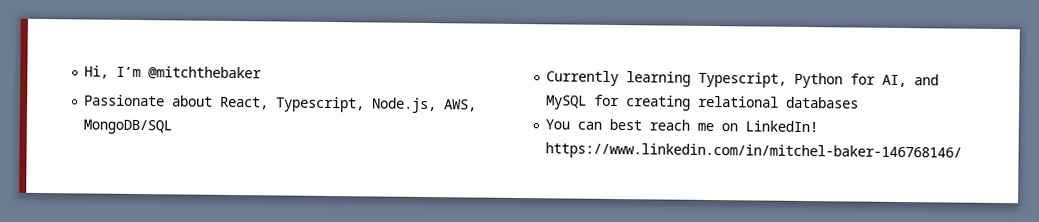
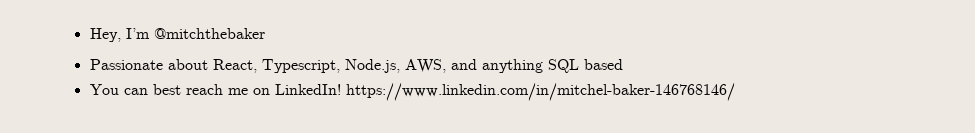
- Hi, I’m @mitchthebaker
+ Hey, I’m @mitchthebaker
- Passionate about React, Typescript, Node.js, AWS, MongoDB/SQL
- Currently learning Typescript, Python for AI, and MySQL for creating relational databases
+ Passionate about React, Typescript, Node.js, AWS, and anything SQL based

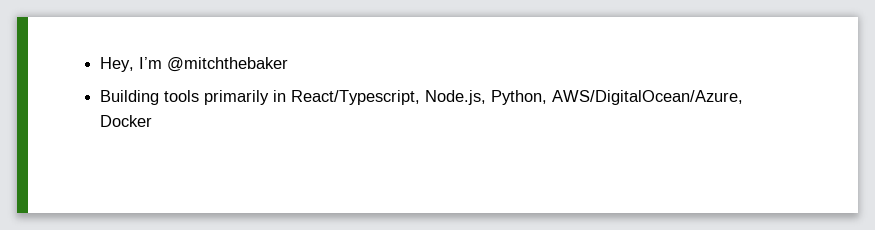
- Passionate about React, Typescript, Node.js, AWS, and anything SQL based
- You can best reach me on LinkedIn! https://www.linkedin.com/in/mitchel-baker-146768146/
+ Building tools primarily in React/Typescript, Node.js, Python, AWS/DigitalOcean/Azure, Docker

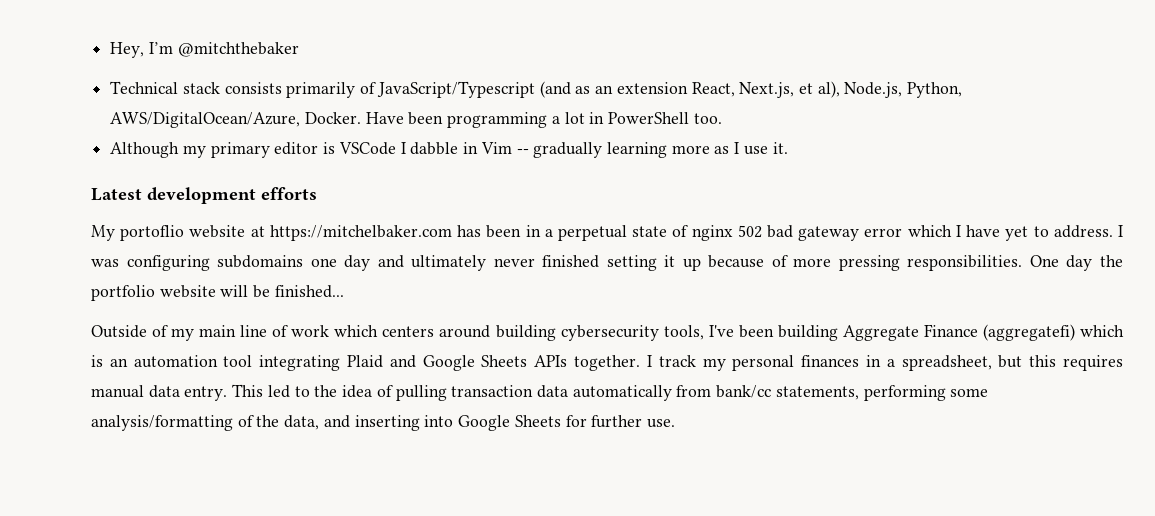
- Building tools primarily in React/Typescript, Node.js, Python, AWS/DigitalOcean/Azure, Docker
+ Technical stack consists primarily of JavaScript/Typescript (and as an extension React, Next.js, et al), Node.js, Python, AWS/DigitalOcean/Azure, Docker. Have been programming a lot in PowerShell too.
+ Although my primary editor is VSCode I dabble in Vim -- gradually learning more as I use it.
+ Latest development efforts
+ My portoflio website at https://mitchelbaker.com has been in a perpetual state of nginx 502 bad gateway error which I have yet to address. I was configuring subdomains one day and ultimately never finished setting it up because of more pressing responsibilities. One day the portfolio website will be finished...
+ Outside of my main line of work which centers around building cybersecurity tools, I've been building Aggregate Finance (aggregatefi) which is an automation tool integrating Plaid and Google Sheets APIs together. I track my personal finances in a spreadsheet, but this requires manual data entry. This led to the idea of pulling transaction data automatically from bank/cc statements, performing some analysis/formatting of the data, and inserting into Google Sheets for further use.

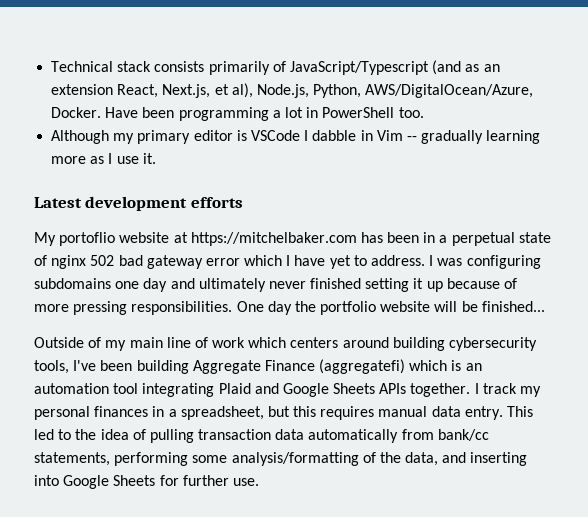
- Hey, I’m @mitchthebaker

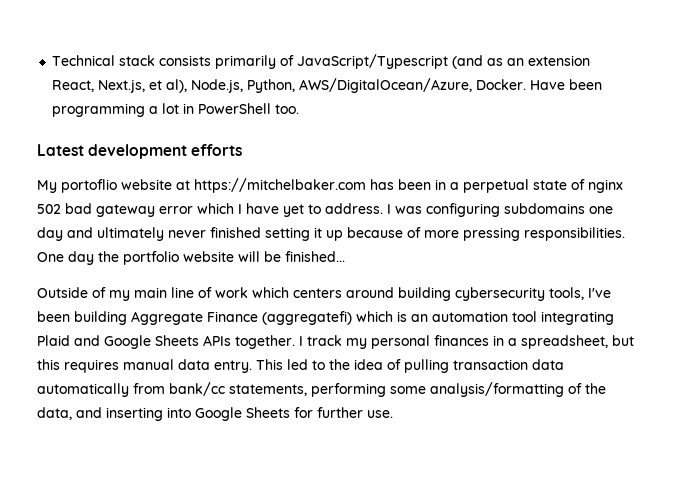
- Although my primary editor is VSCode I dabble in Vim -- gradually learning more as I use it.

